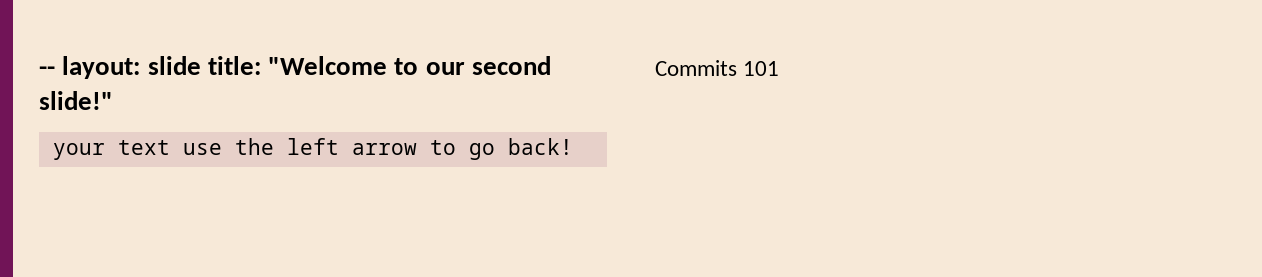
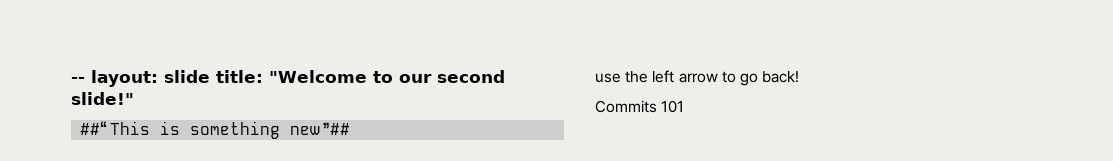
- your text use the left arrow to go back!
+ ##“This is something new”##
+ use the left arrow to go back!

